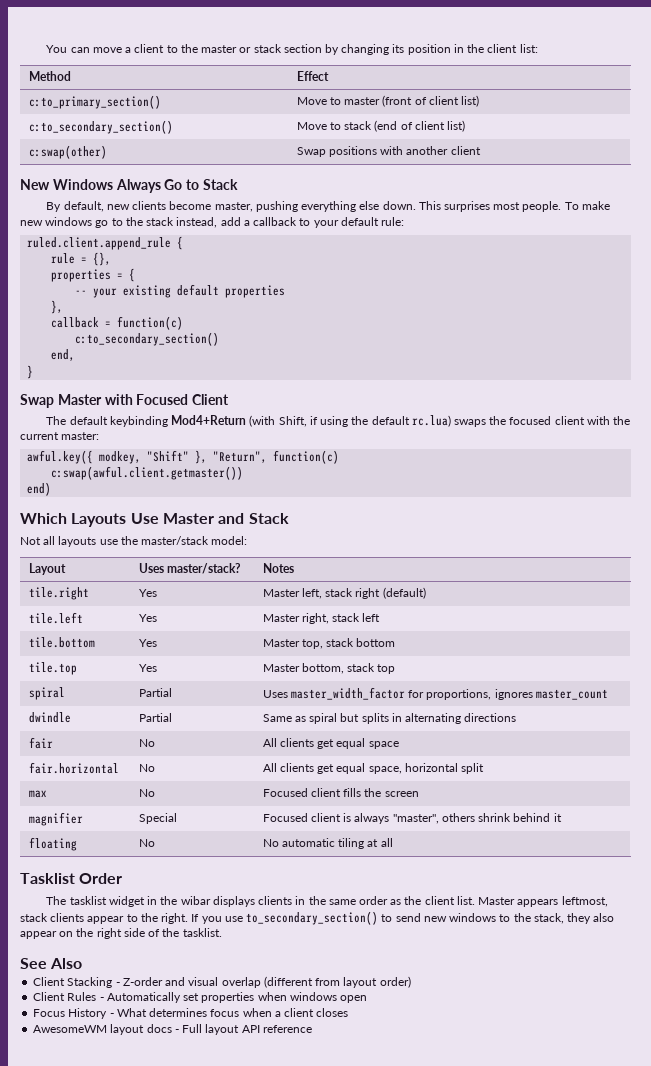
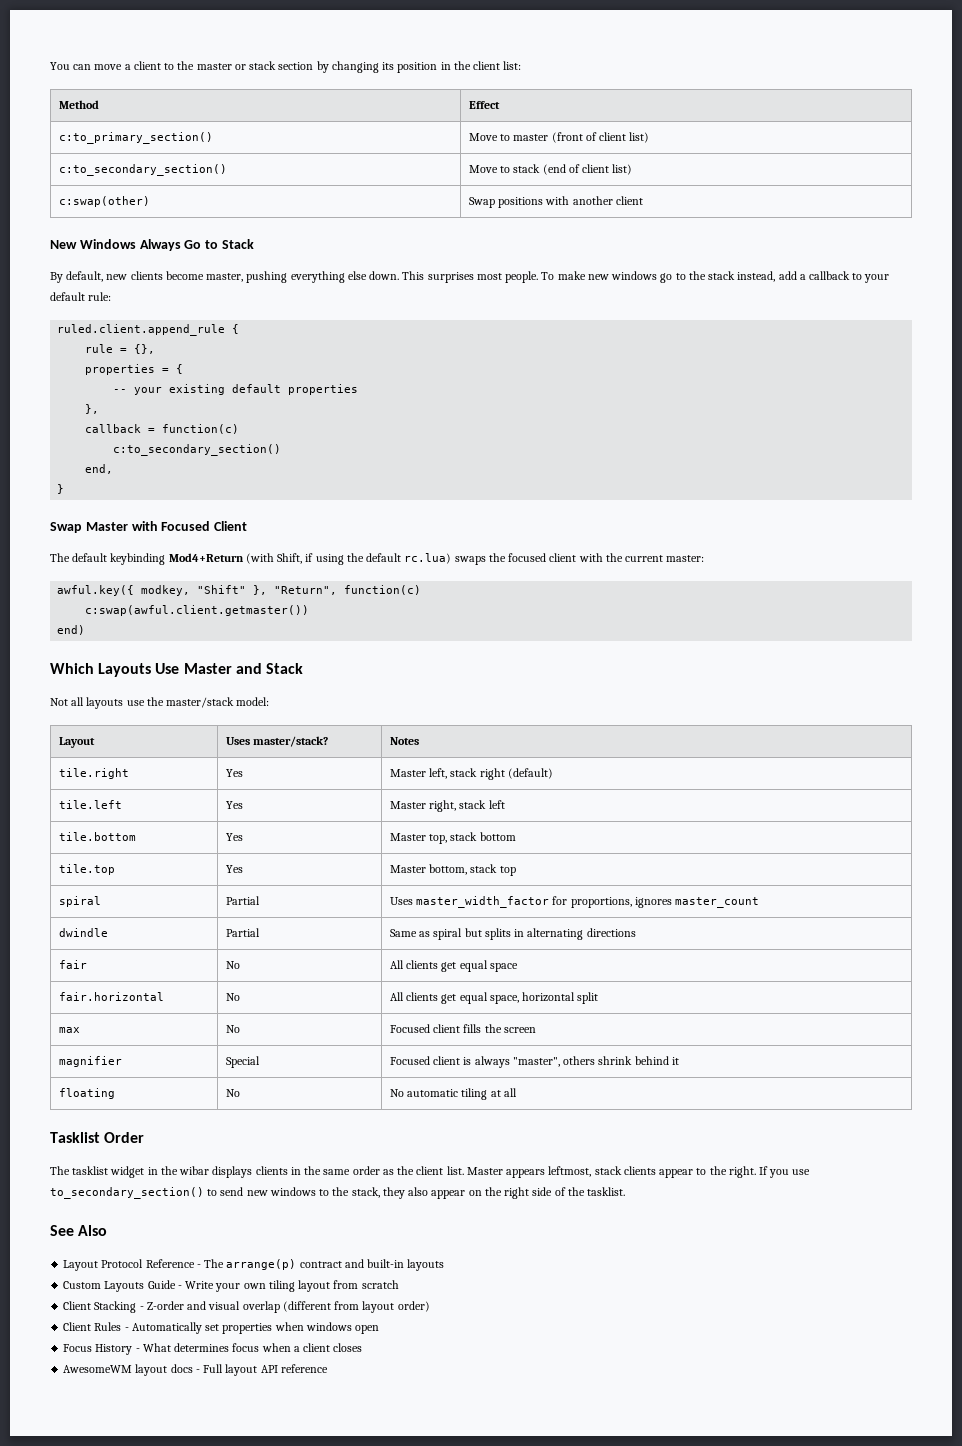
+ Layout Protocol Reference - The arrange(p) contract and built-in layouts
+ Custom Layouts Guide - Write your own tiling layout from scratch

